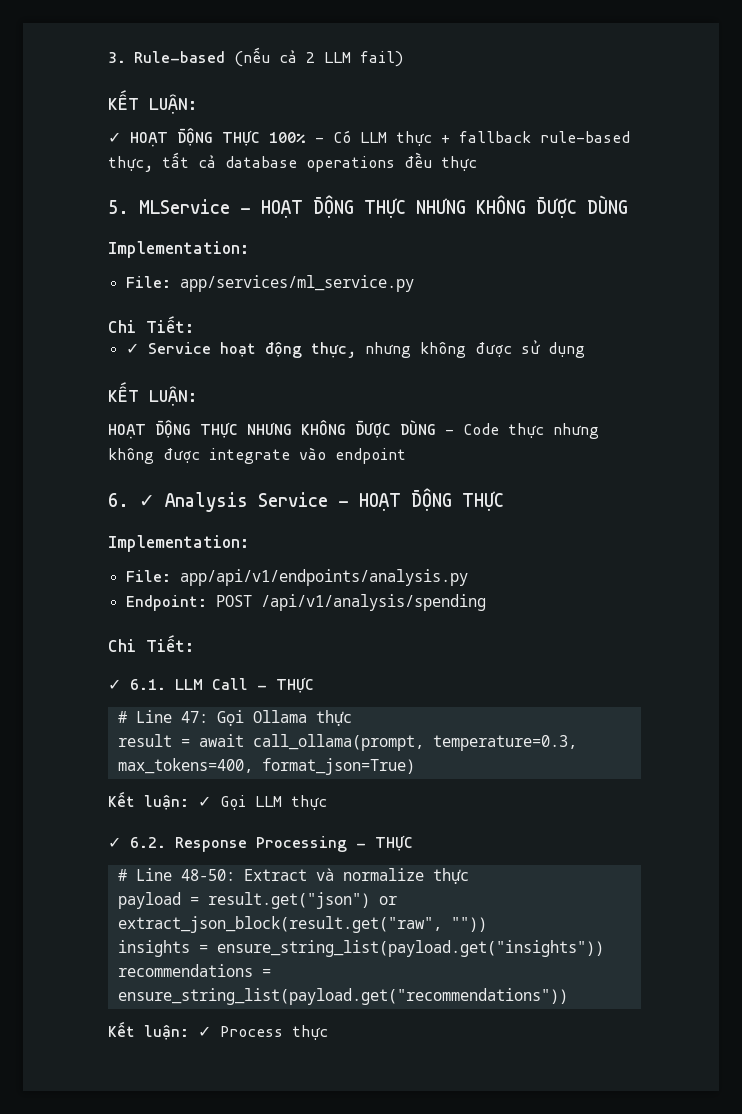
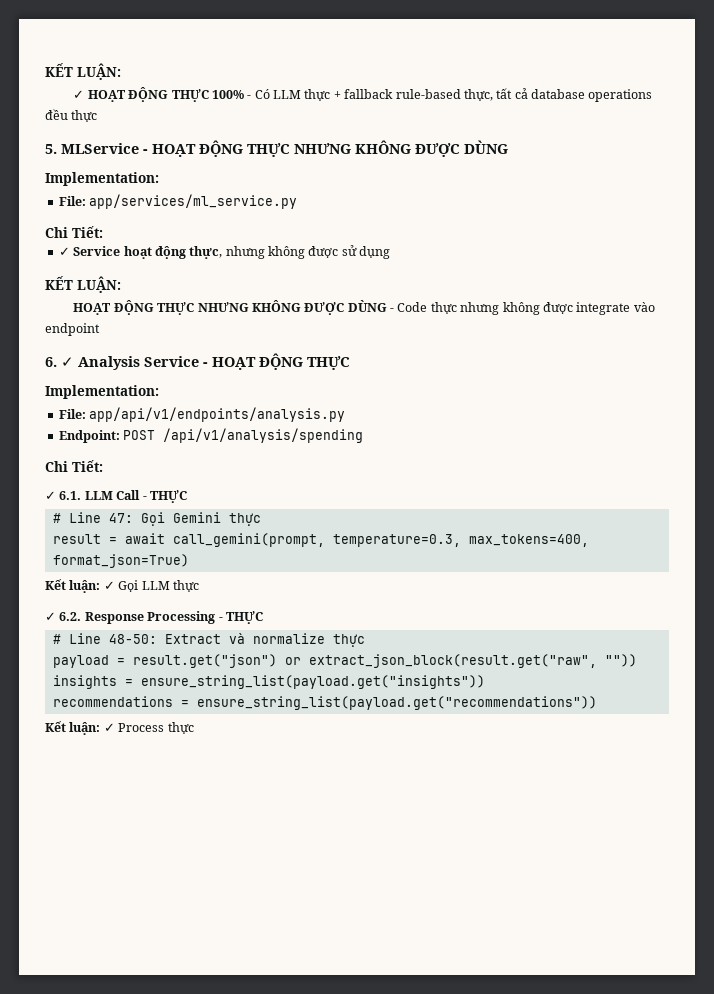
- 3. Rule-based (nếu cả 2 LLM fail)
- # Line 47: Gọi Ollama thực
+ # Line 47: Gọi Gemini thực
- result = await call_ollama(prompt, temperature=0.3, max_tokens=400, format_json=True)
+ result = await call_gemini(prompt, temperature=0.3, max_tokens=400, format_json=True)

